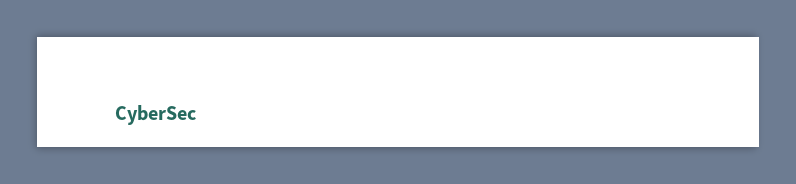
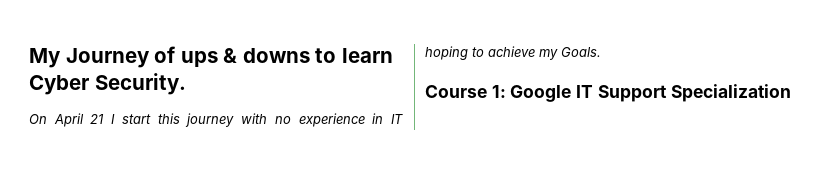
- CyberSec
+ My Journey of ups & downs to learn Cyber Security.
+ On April 21 I start this journey with no experience in IT hoping to achieve my Goals.
+ Course 1: Google IT Support Specialization

